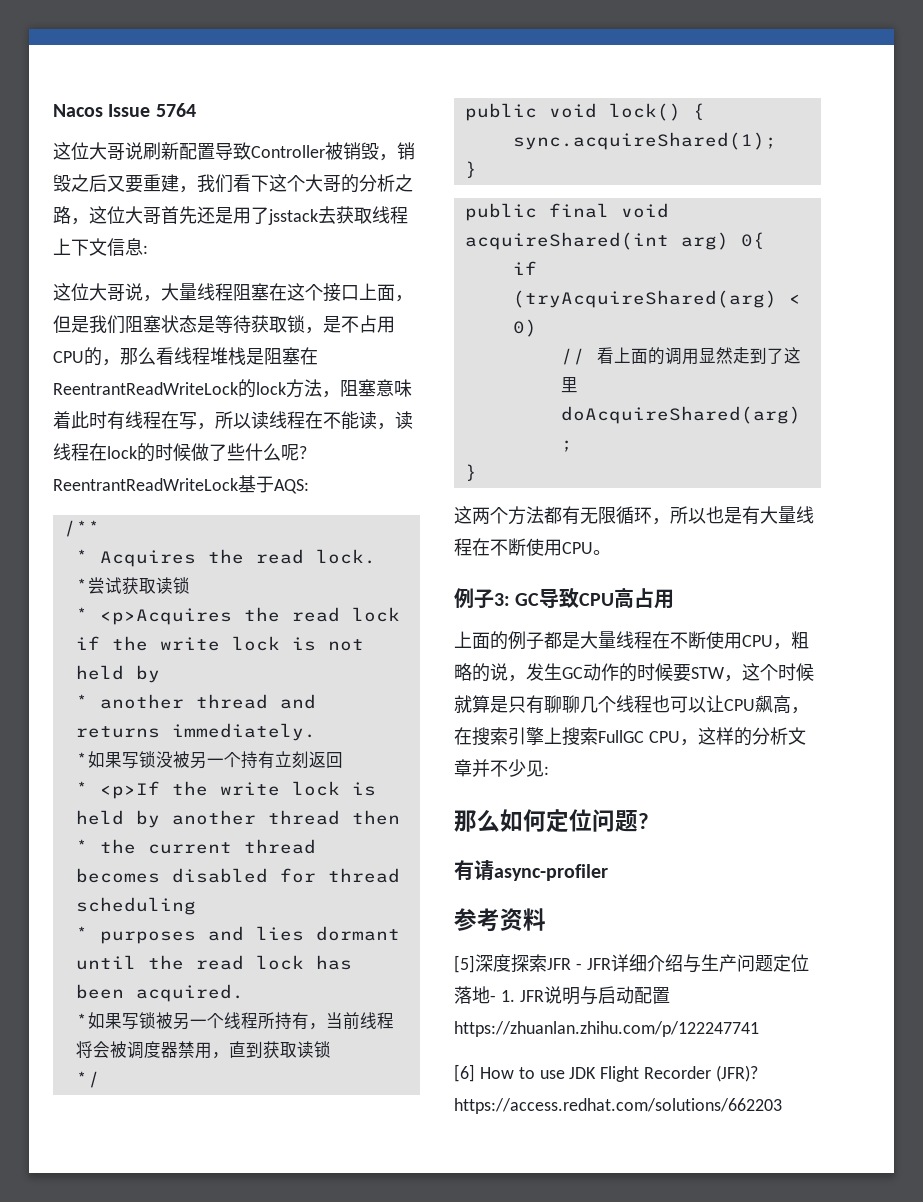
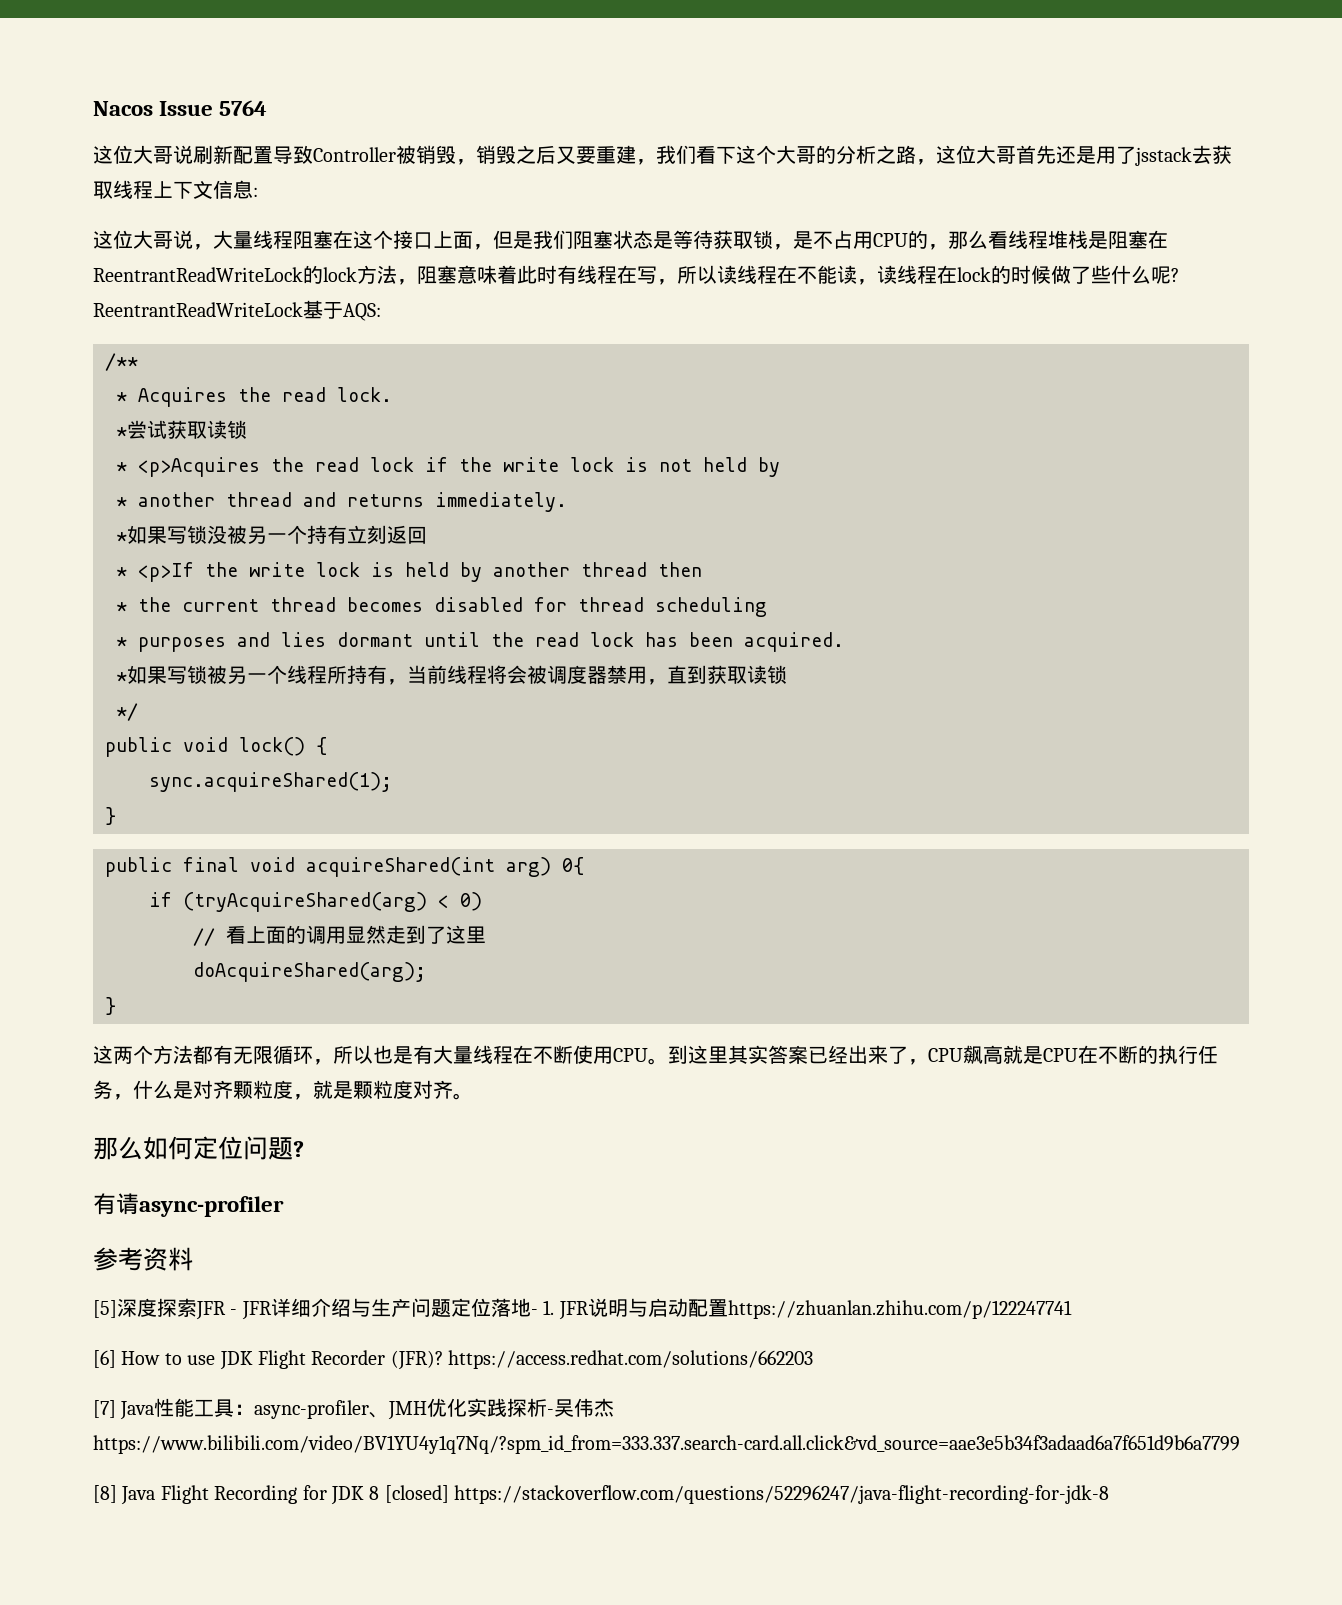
- 这两个方法都有无限循环，所以也是有大量线程在不断使用CPU。
- 例子3: GC导致CPU高占用
- 上面的例子都是大量线程在不断使用CPU，粗略的说，发生GC动作的时候要STW，这个时候就算是只有聊聊几个线程也可以让CPU飙高，在搜索引擎上搜索FullGC CPU，这样的分析文章并不少见:
+ 这两个方法都有无限循环，所以也是有大量线程在不断使用CPU。到这里其实答案已经出来了，CPU飙高就是CPU在不断的执行任务，什么是对齐颗粒度，就是颗粒度对齐。
+ [7] Java性能工具：async-profiler、JMH优化实践探析-吴伟杰https://www.bilibili.com/video/BV1YU4y1q7Nq/?spm_id_from=333.337.search-card.all.click&vd_source=aae3e5b34f3adaad6a7f651d9b6a7799
+ [8] Java Flight Recording for JDK 8 [closed] https://stackoverflow.com/questions/52296247/java-flight-recording-for-jdk-8

